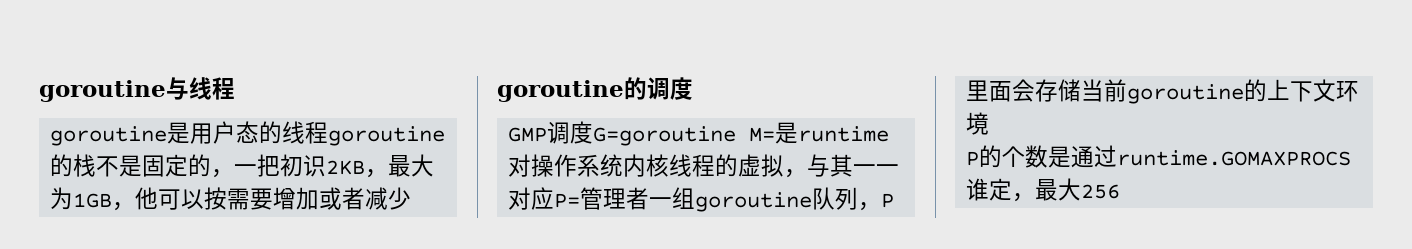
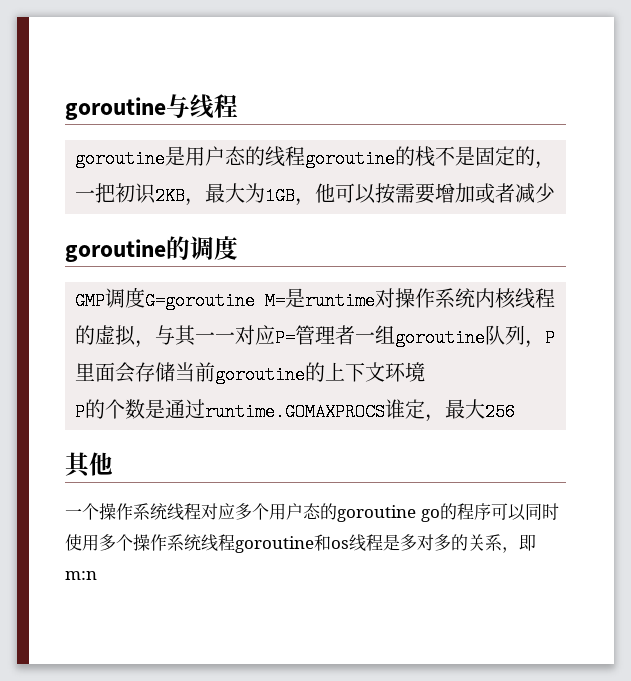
+ 其他
+ 一个操作系统线程对应多个用户态的goroutine go的程序可以同时使用多个操作系统线程goroutine和os线程是多对多的关系，即m:n

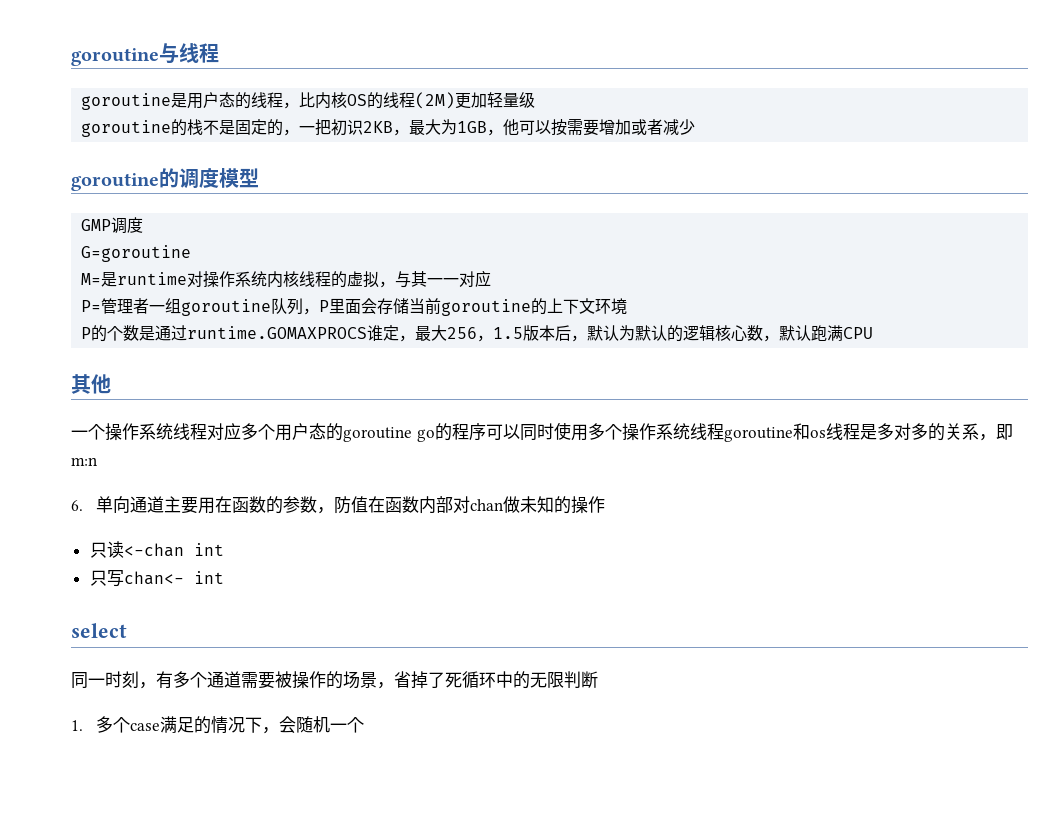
- goroutine是用户态的线程goroutine的栈不是固定的，一把初识2KB，最大为1GB，他可以按需要增加或者减少
+ goroutine是用户态的线程，比内核OS的线程(2M)更加轻量级
+ goroutine的栈不是固定的，一把初识2KB，最大为1GB，他可以按需要增加或者减少
- goroutine的调度
+ goroutine的调度模型
- GMP调度G=goroutine M=是runtime对操作系统内核线程的虚拟，与其一一对应P=管理者一组goroutine队列，P里面会存储当前goroutine的上下文环境
+ GMP调度
+ G=goroutine
+ M=是runtime对操作系统内核线程的虚拟，与其一一对应
+ P=管理者一组goroutine队列，P里面会存储当前goroutine的上下文环境
- P的个数是通过runtime.GOMAXPROCS谁定，最大256
+ P的个数是通过runtime.GOMAXPROCS谁定，最大256，1.5版本后，默认为默认的逻辑核心数，默认跑满CPU
+ 6.单向通道主要用在函数的参数，防值在函数内部对chan做未知的操作
+ 只读<-chan int
+ 只写chan<- int
+ select
+ 同一时刻，有多个通道需要被操作的场景，省掉了死循环中的无限判断
+ 1.多个case满足的情况下，会随机一个

